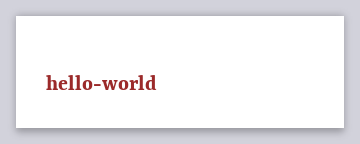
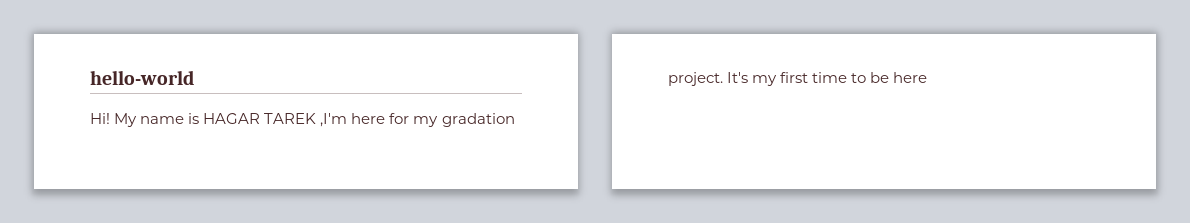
+ Hi! My name is HAGAR TAREK ,I'm here for my gradation project. It's my first time to be here

